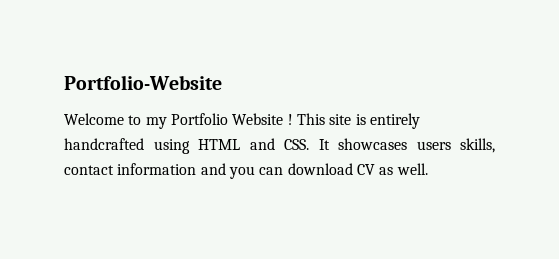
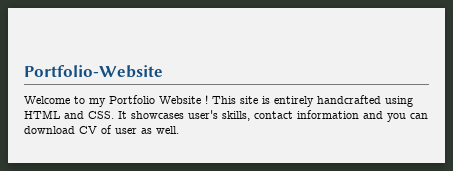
- This site is entirely handcrafted using HTML and CSS. It showcases users skills, contact information and you can download CV as well.
+ This site is entirely handcrafted using HTML and CSS. It showcases user's skills, contact information and you can download CV of user as well.

